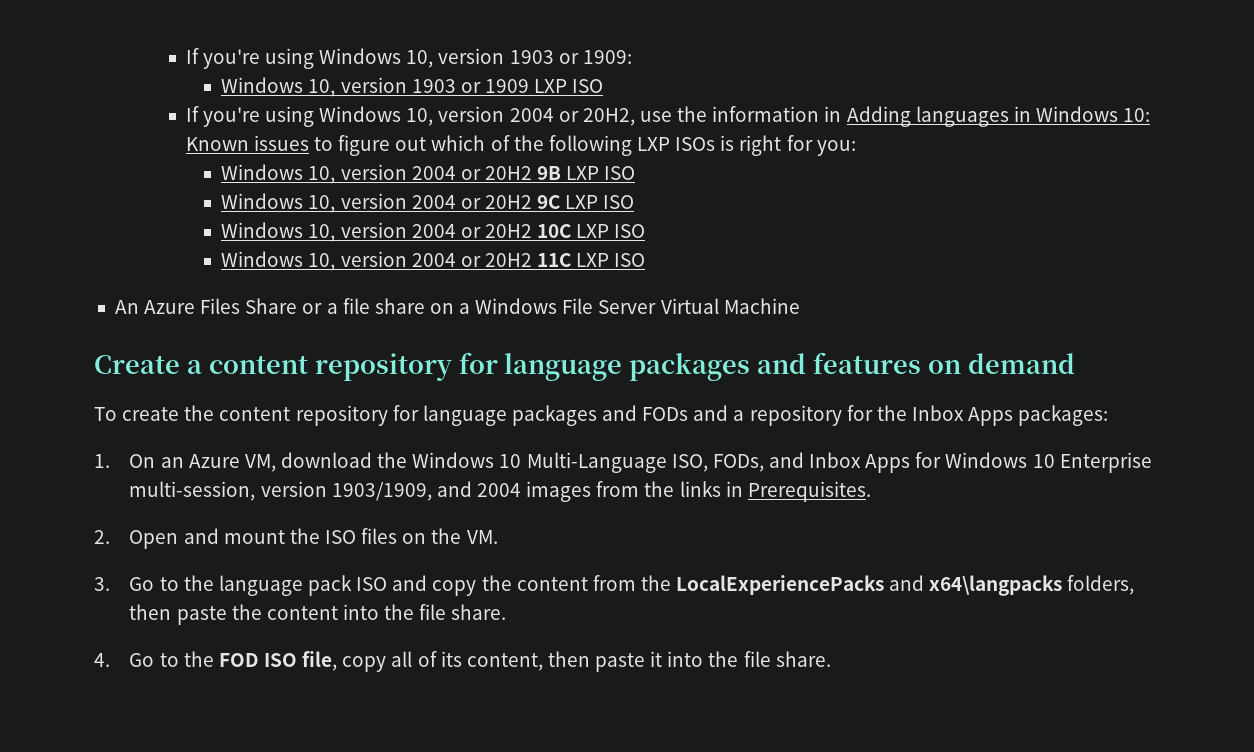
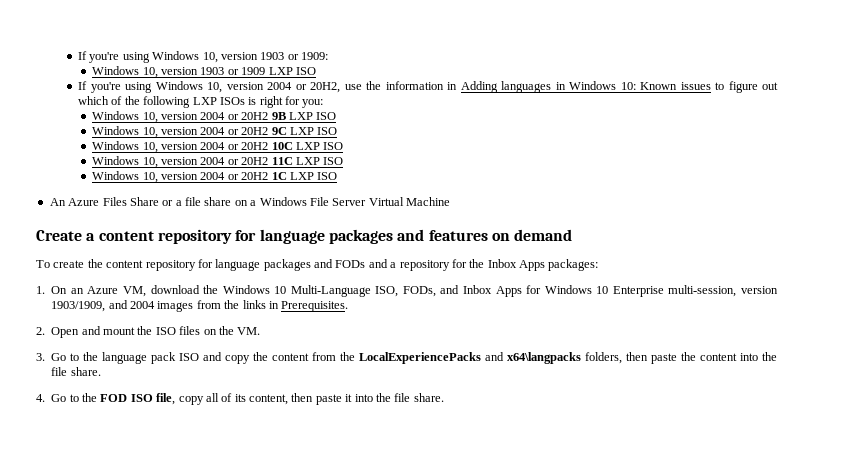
+ Windows 10, version 2004 or 20H2 1C LXP ISO

